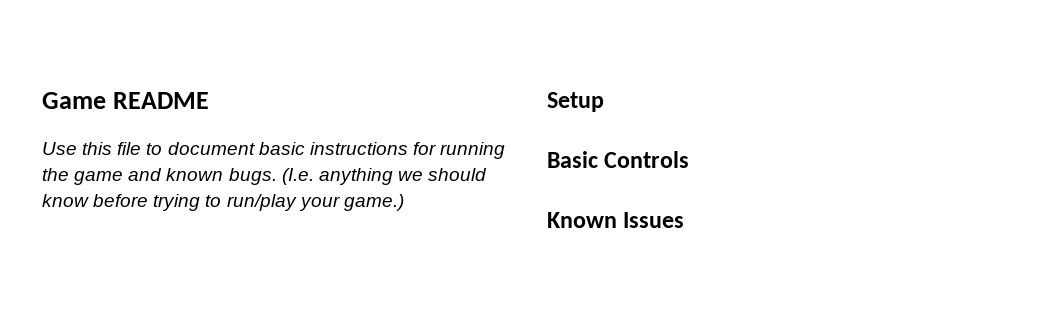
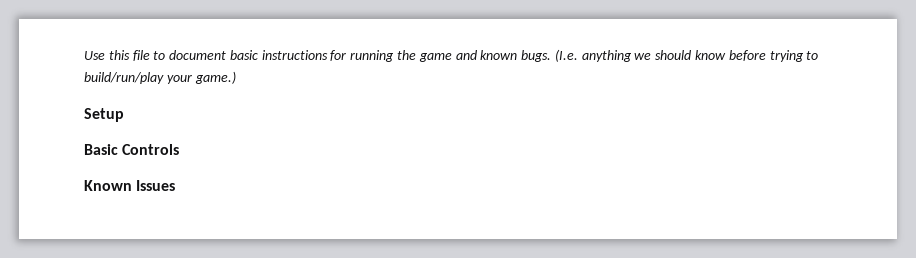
- Game README
- (I.e. anything we should know before trying to run/play your game.)
+ (I.e. anything we should know before trying to build/run/play your game.)

